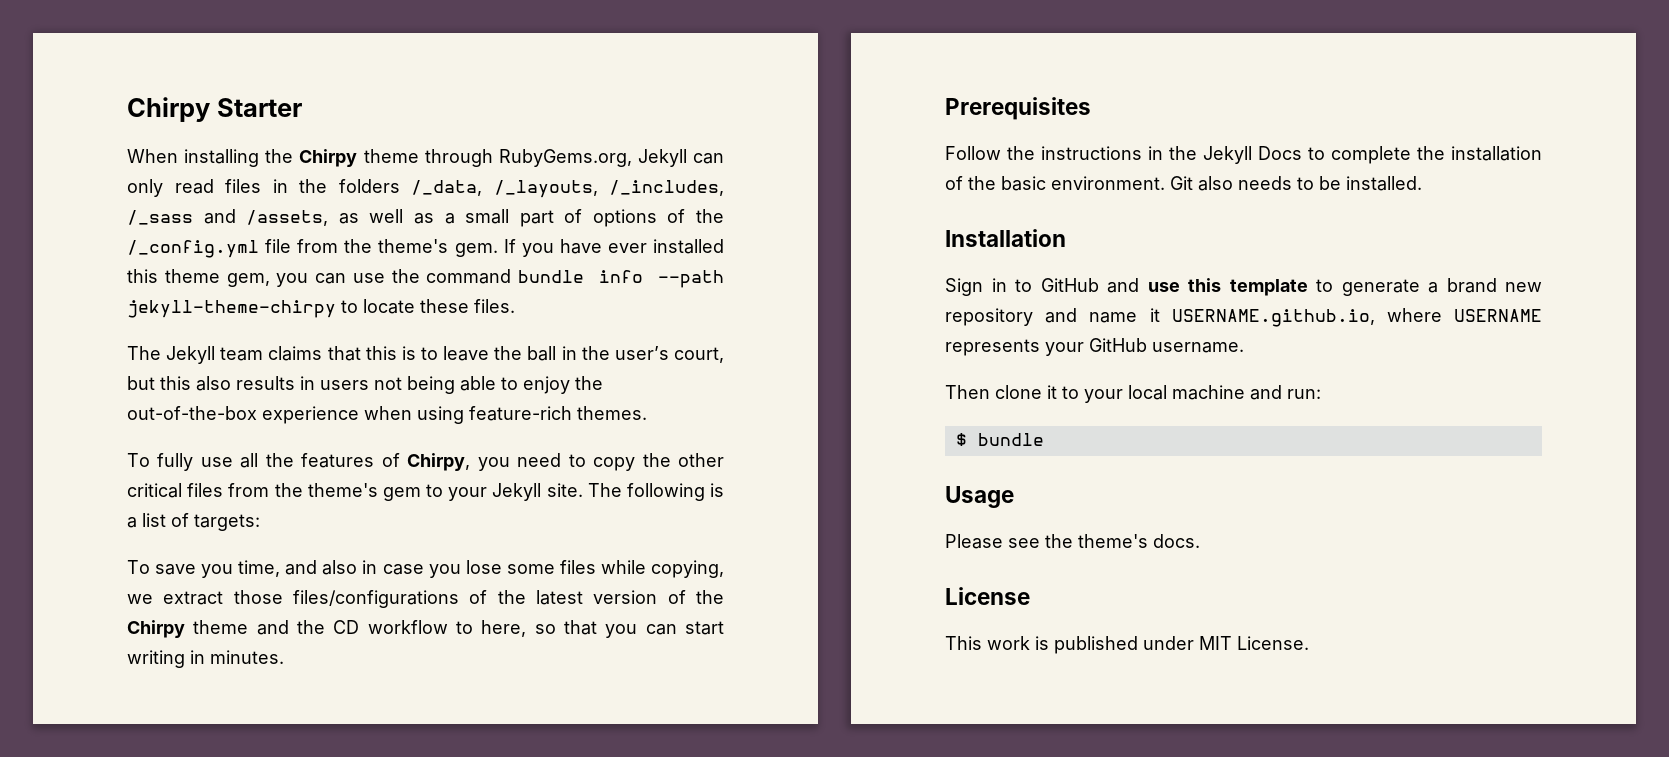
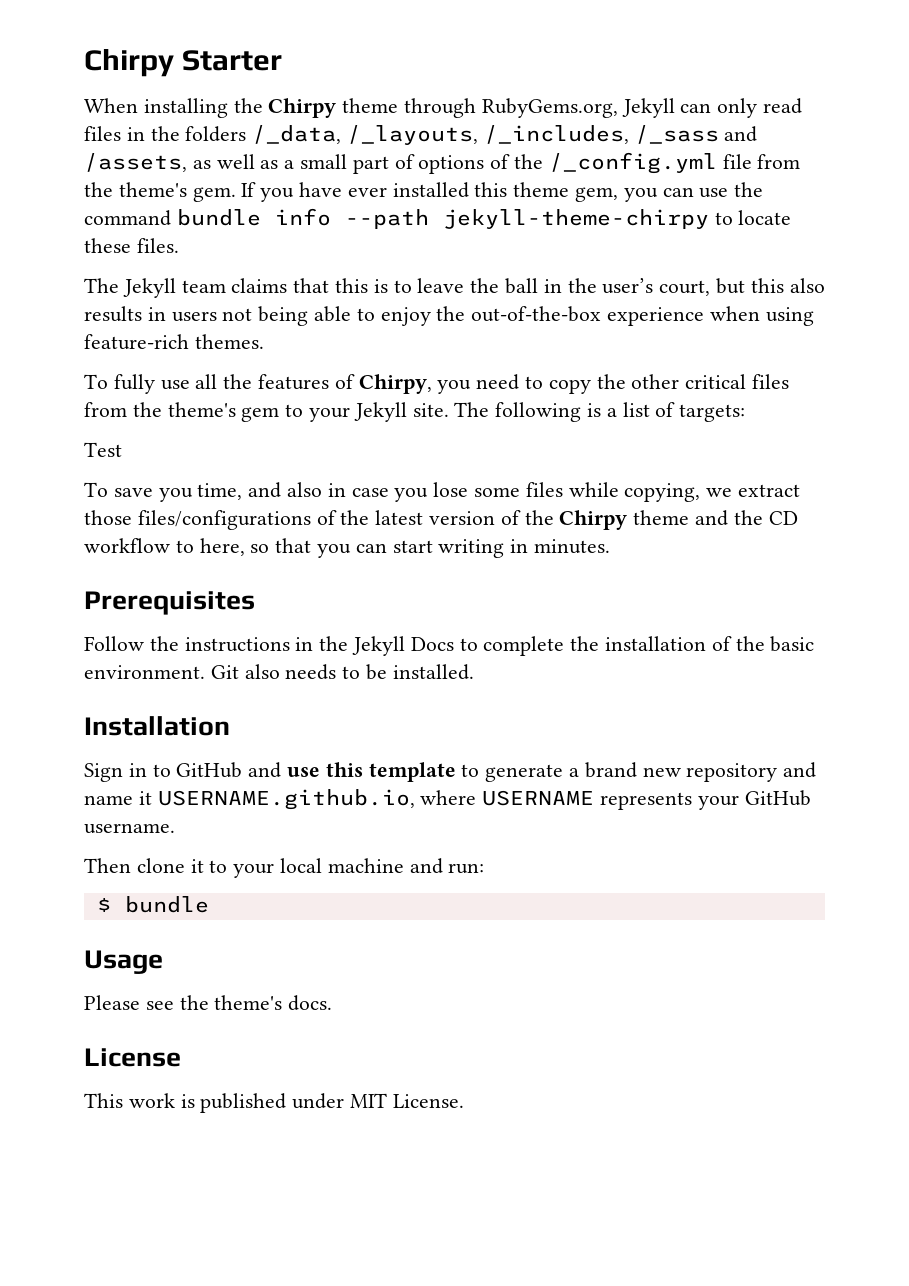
+ Test

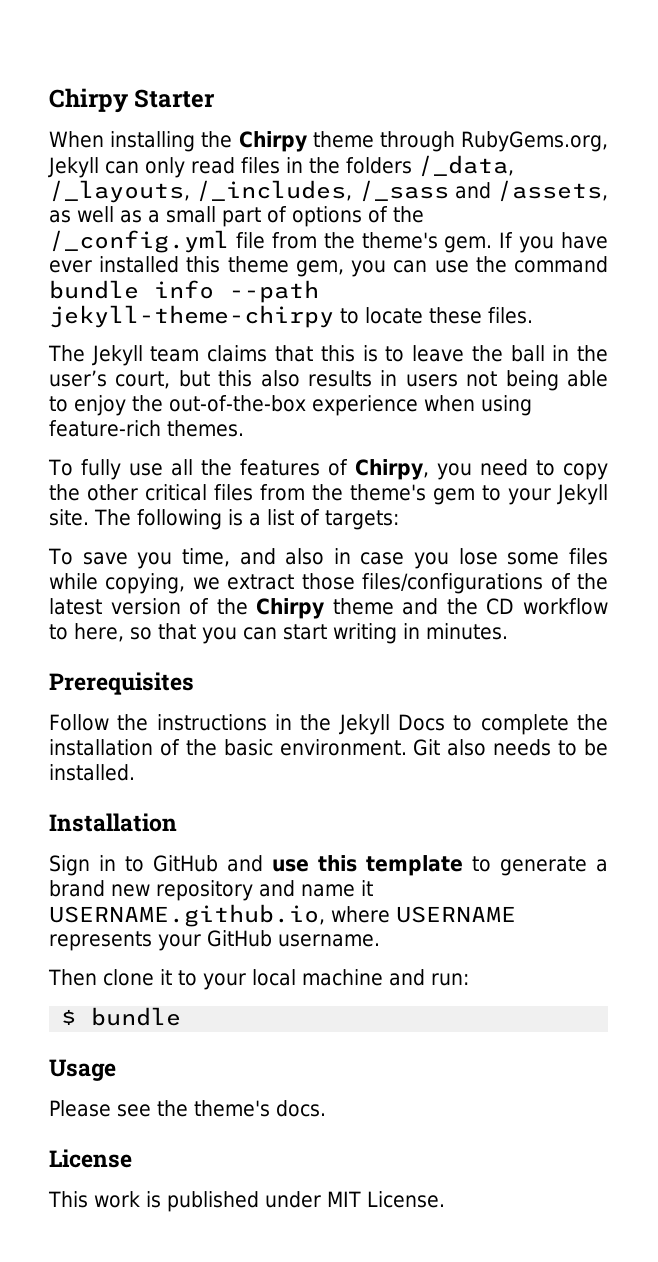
- Test

